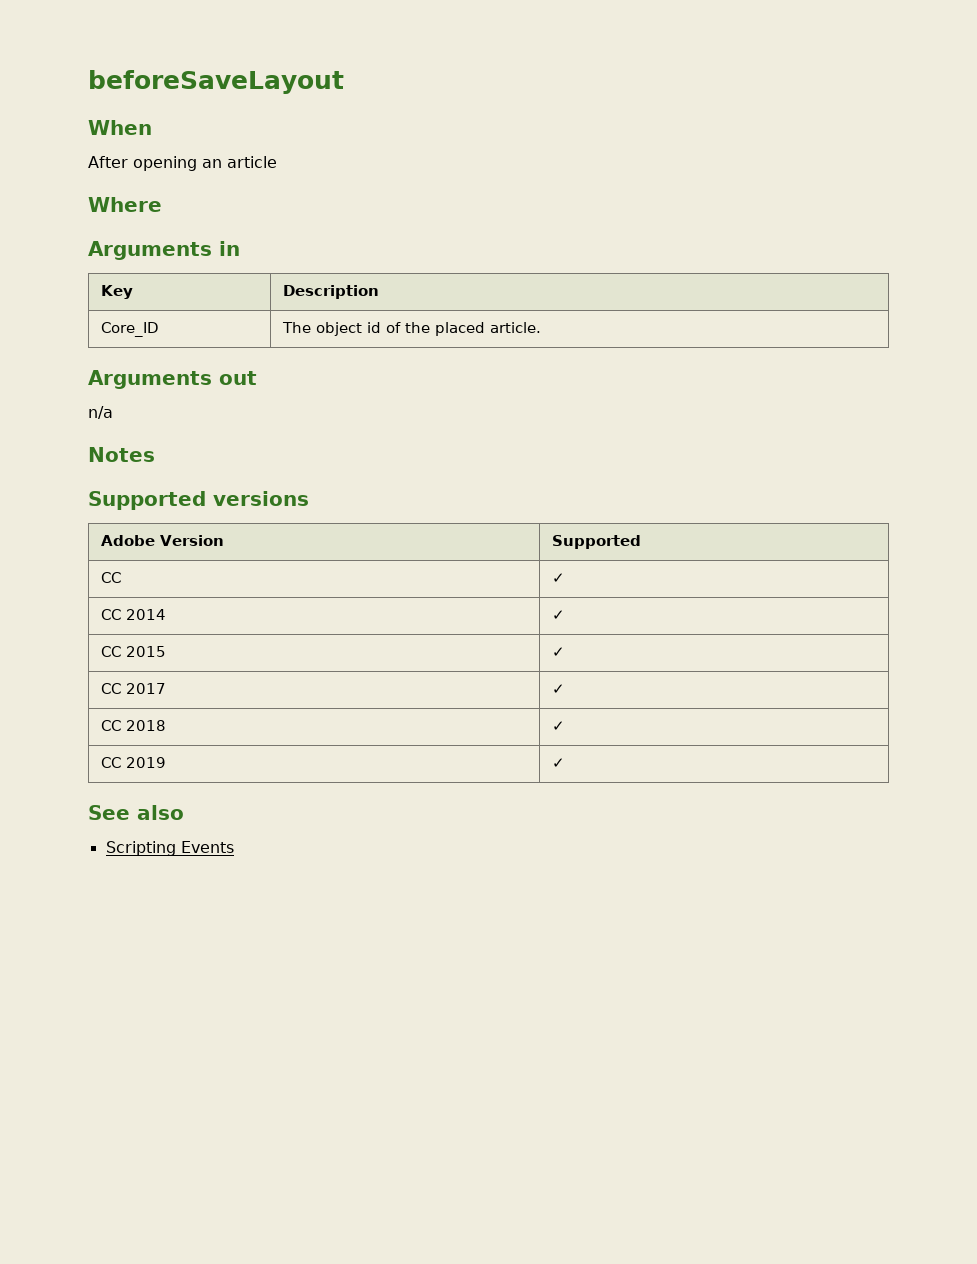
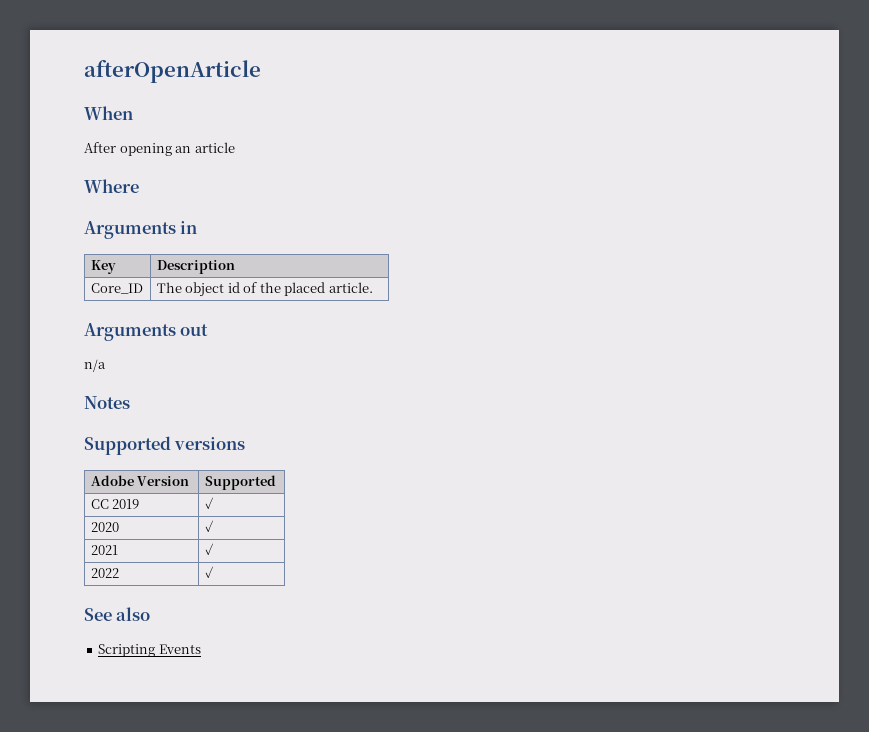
- beforeSaveLayout
+ afterOpenArticle
- CC | ✓
- CC 2014 | ✓
- CC 2015 | ✓
- CC 2017 | ✓
- CC 2018 | ✓
  CC 2019 | ✓
+ 2020 | ✓
+ 2021 | ✓
+ 2022 | ✓

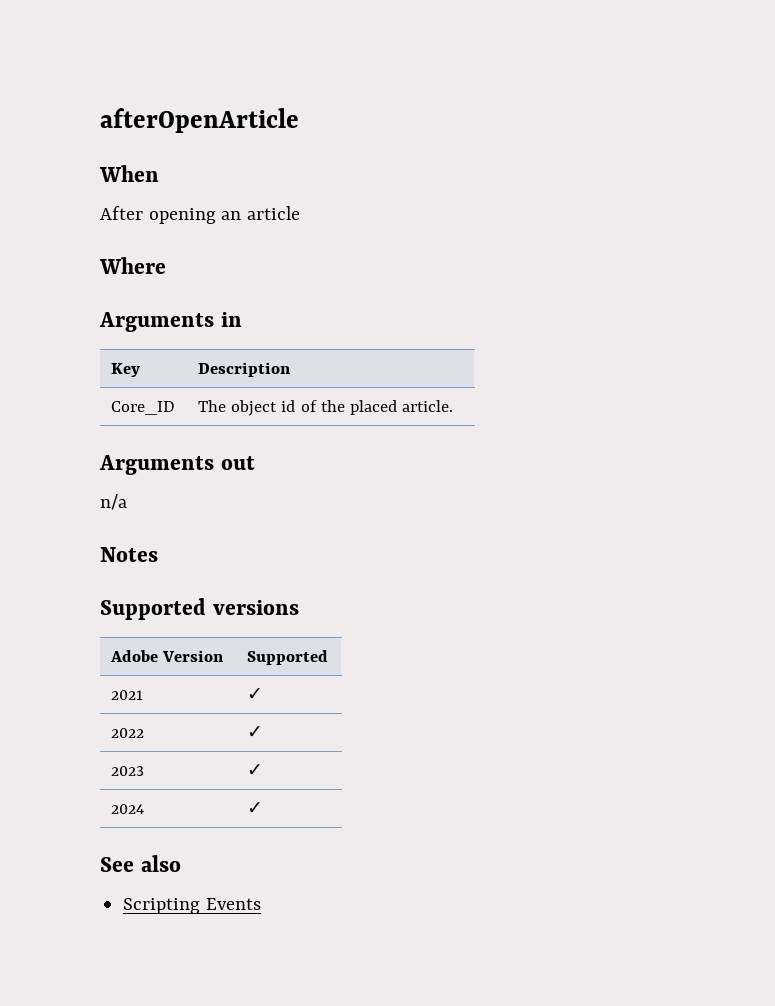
- CC 2019 | ✓
- 2020 | ✓
+ 2023 | ✓
+ 2024 | ✓

